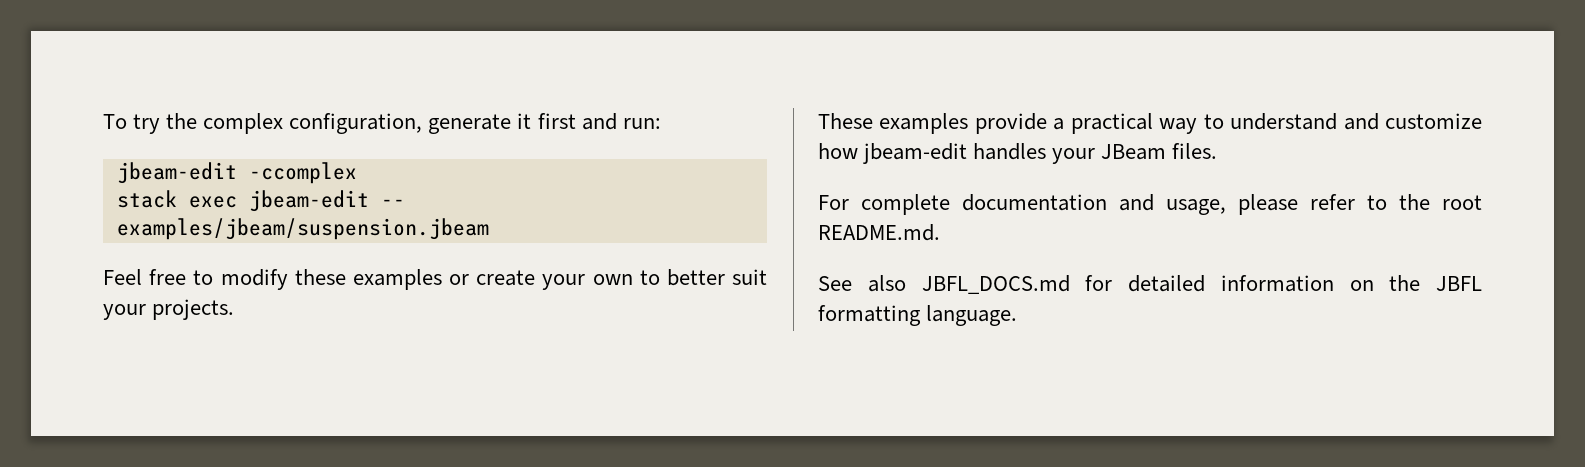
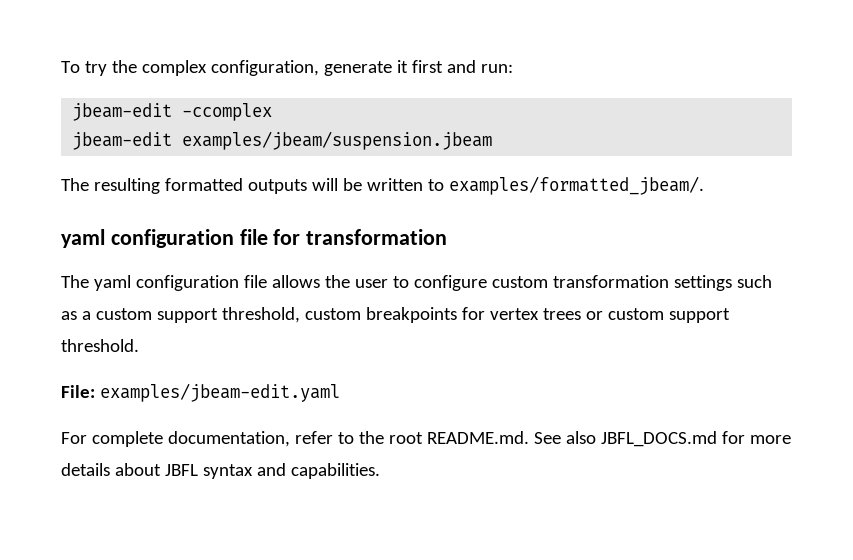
- stack exec jbeam-edit -- examples/jbeam/suspension.jbeam
- Feel free to modify these examples or create your own to better suit your projects.
- These examples provide a practical way to understand and customize how jbeam-edit handles your JBeam files.
- For complete documentation and usage, please refer to the root README.md.
- See also JBFL_DOCS.md for detailed information on the JBFL formatting language.
+ jbeam-edit examples/jbeam/suspension.jbeam
+ The resulting formatted outputs will be written to examples/formatted_jbeam/.
+ yaml configuration file for transformation
+ The yaml configuration file allows the user to configure custom transformation settings such as a custom support threshold, custom breakpoints for vertex trees or custom support threshold.
+ File: examples/jbeam-edit.yaml
+ For complete documentation, refer to the root README.md. See also JBFL_DOCS.md for more details about JBFL syntax and capabilities.

